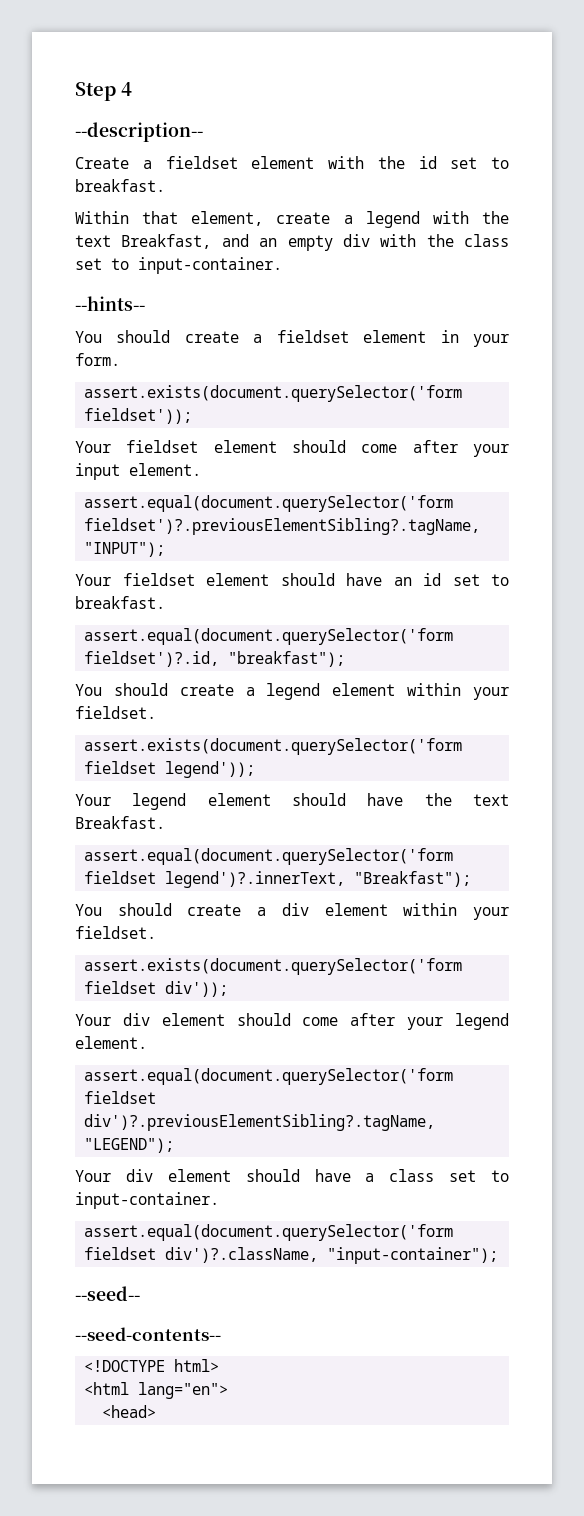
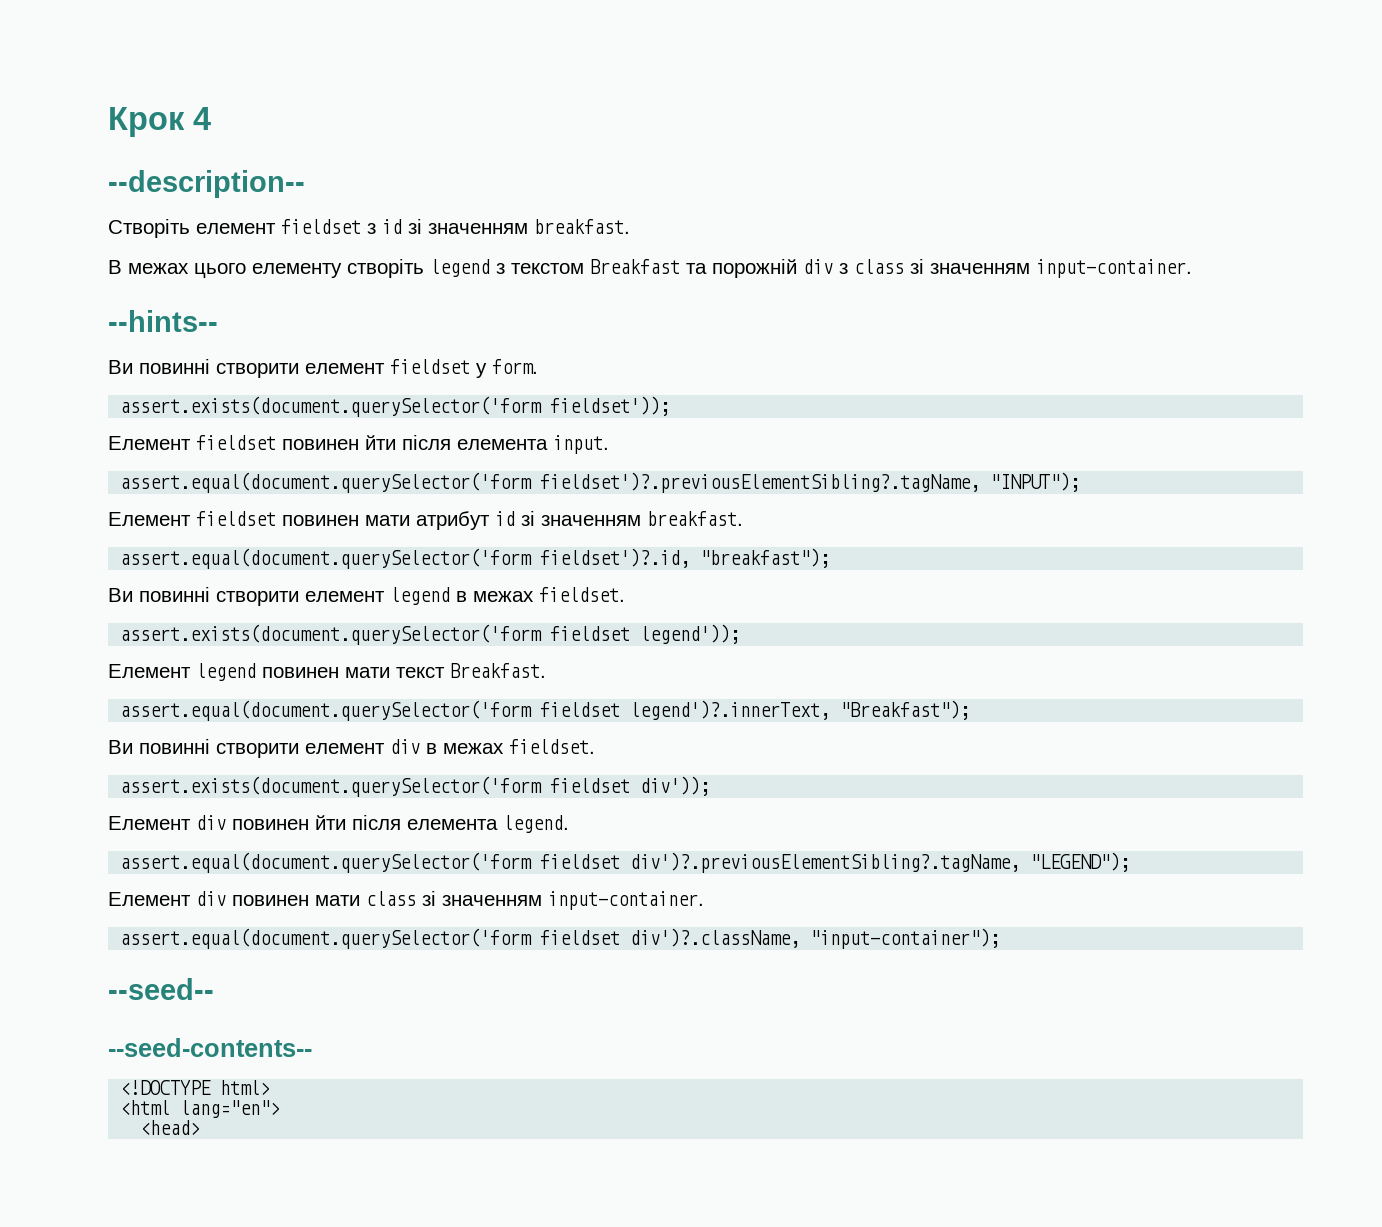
- Step 4
+ Крок 4
- Create a fieldset element with the id set to breakfast.
- Within that element, create a legend with the text Breakfast, and an empty div with the class set to input-container.
+ Створіть елемент fieldset з id зі значенням breakfast.
+ В межах цього елементу створіть legend з текстом Breakfast та порожній div з class зі значенням input-container.
  --hints--
- You should create a fieldset element in your form.
+ Ви повинні створити елемент fieldset у form.
  assert.exists(document.querySelector('form fieldset'));
- Your fieldset element should come after your input element.
+ Елемент fieldset повинен йти після елемента input.
  assert.equal(document.querySelector('form fieldset')?.previousElementSibling?.tagName, "INPUT");
- Your fieldset element should have an id set to breakfast.
+ Елемент fieldset повинен мати атрибут id зі значенням breakfast.
  assert.equal(document.querySelector('form fieldset')?.id, "breakfast");
- You should create a legend element within your fieldset.
+ Ви повинні створити елемент legend в межах fieldset.
  assert.exists(document.querySelector('form fieldset legend'));
- Your legend element should have the text Breakfast.
+ Елемент legend повинен мати текст Breakfast.
- You should create a div element within your fieldset.
+ Ви повинні створити елемент div в межах fieldset.
  assert.exists(document.querySelector('form fieldset div'));
- Your div element should come after your legend element.
+ Елемент div повинен йти після елемента legend.
  assert.equal(document.querySelector('form fieldset div')?.previousElementSibling?.tagName, "LEGEND");
- Your div element should have a class set to input-container.
+ Елемент div повинен мати class зі значенням input-container.

